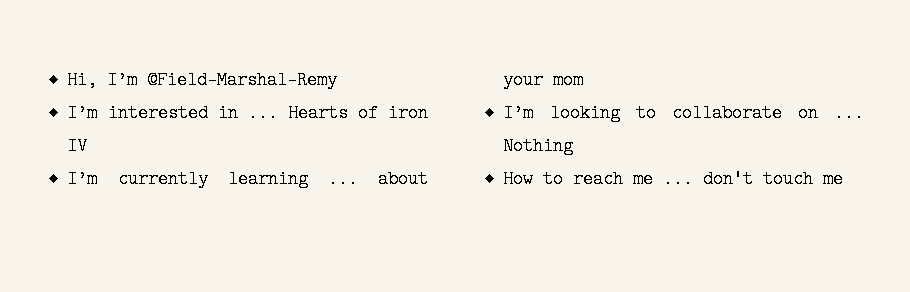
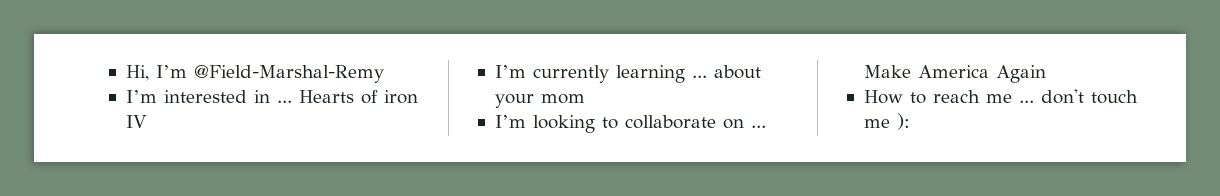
- Nothing
+ Make America Again
- How to reach me ... don't touch me
+ How to reach me ... don't touch me ):

